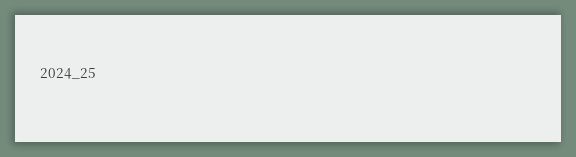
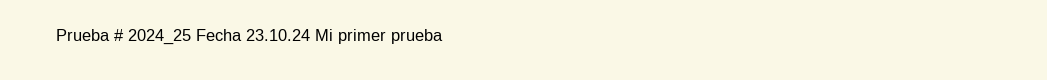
- 2024_25
+ Prueba # 2024_25 Fecha 23.10.24 Mi primer prueba

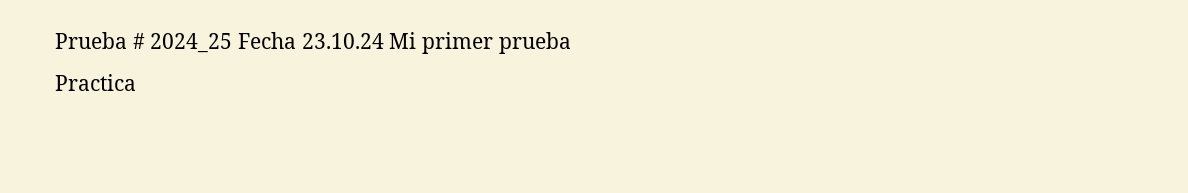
+ Practica

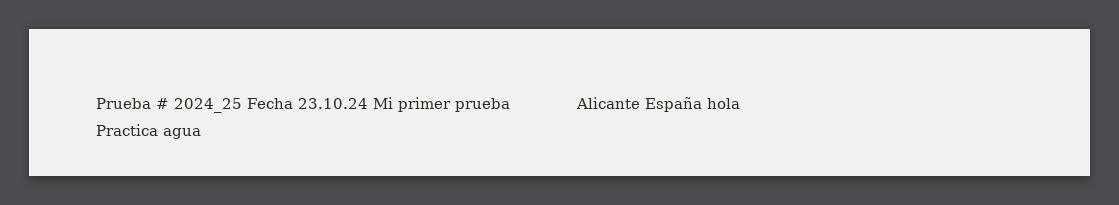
- Practica
+ Practica agua
+ Alicante España hola

